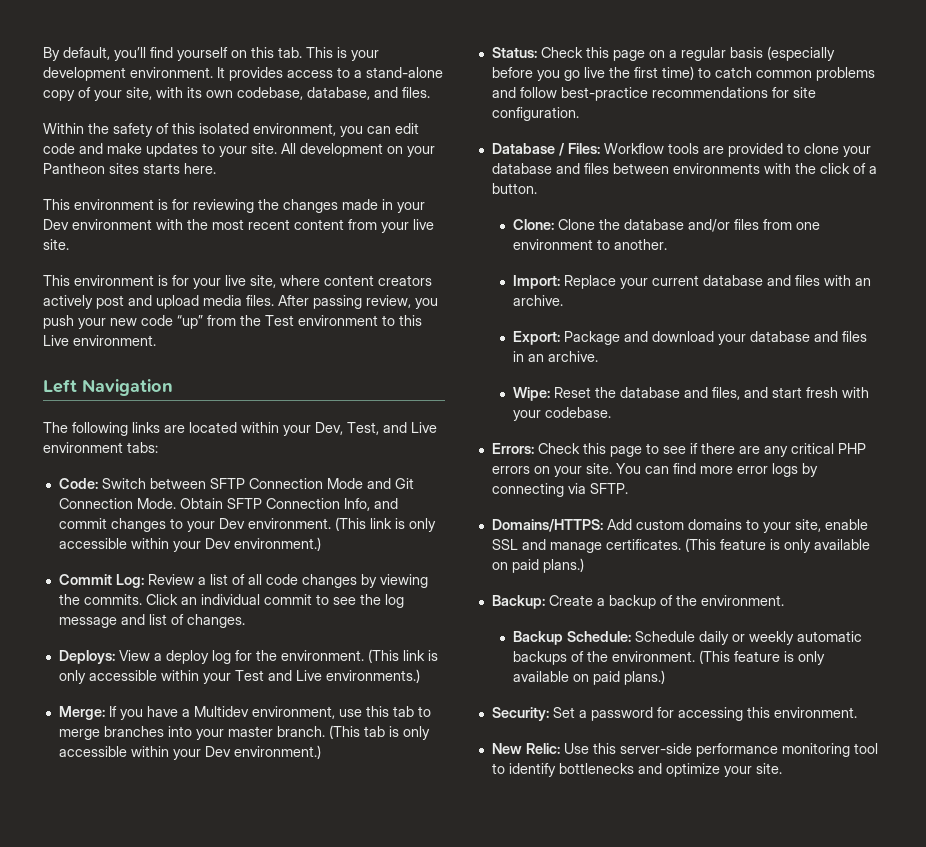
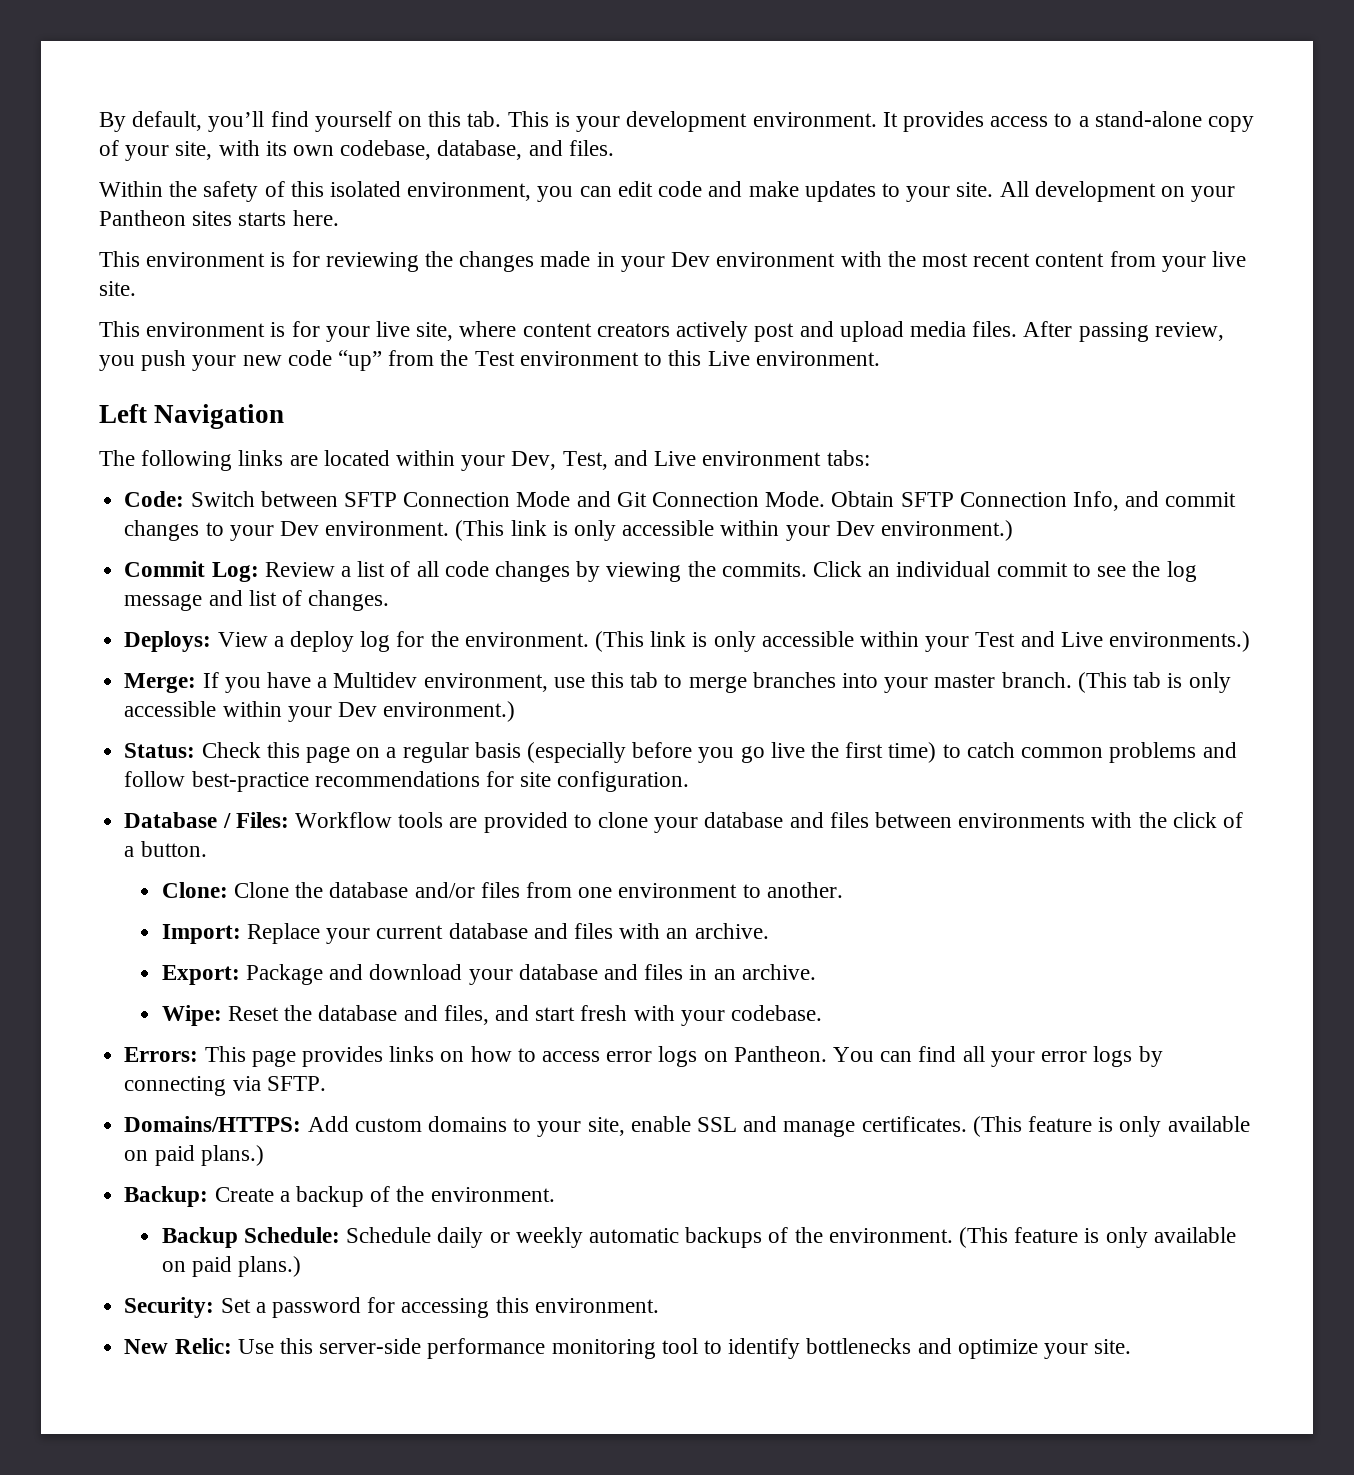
- Errors: Check this page to see if there are any critical PHP errors on your site.
+ Errors: This page provides links on how to access error logs on Pantheon.
- You can find more error logs by connecting via SFTP.
+ You can find all your error logs by connecting via SFTP.

